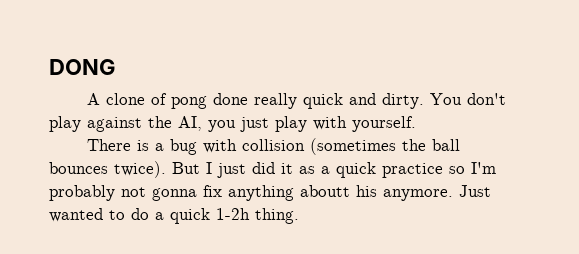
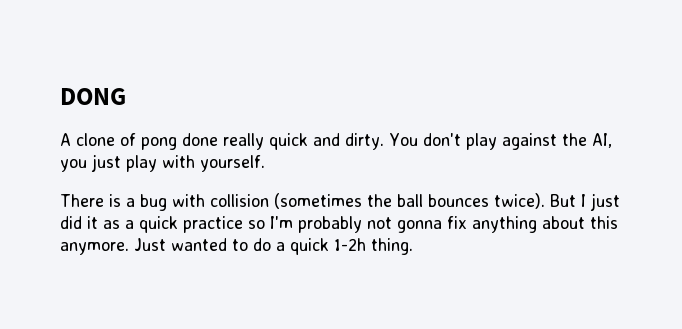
- But I just did it as a quick practice so I'm probably not gonna fix anything aboutt his anymore.
+ But I just did it as a quick practice so I'm probably not gonna fix anything about this anymore.

